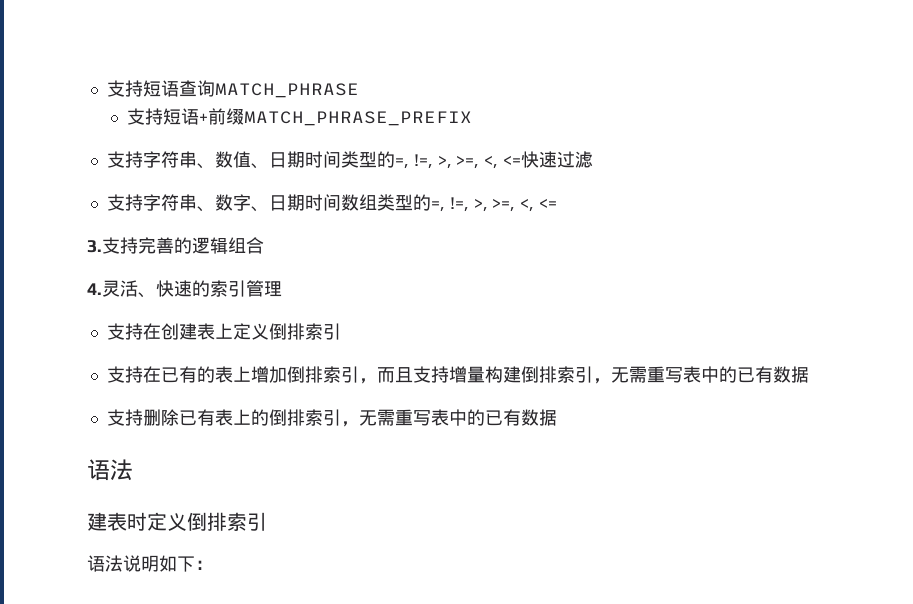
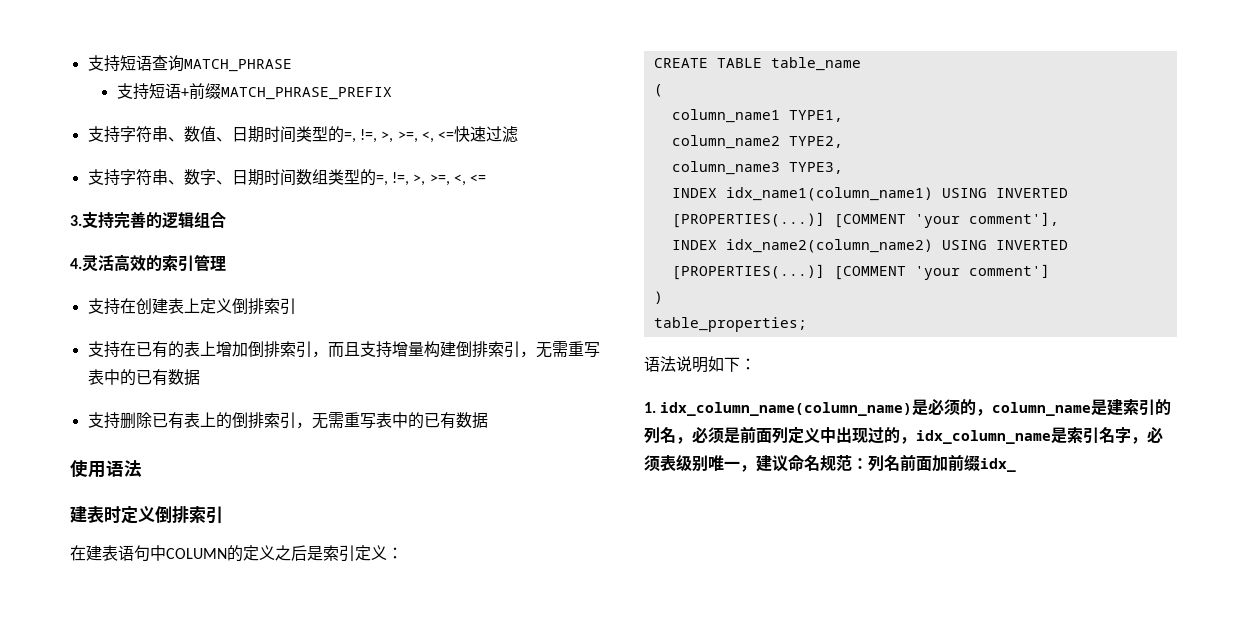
- 4.灵活、快速的索引管理
+ 4.灵活高效的索引管理
  支持删除已有表上的倒排索引，无需重写表中的已有数据
- 语法
+ 使用语法
+ 在建表语句中COLUMN的定义之后是索引定义：
+ CREATE TABLE table_name
+ (
+ column_name1 TYPE1,
+ column_name2 TYPE2,
+ column_name3 TYPE3,
+ INDEX idx_name1(column_name1) USING INVERTED [PROPERTIES(...)] [COMMENT 'your comment'],
+ INDEX idx_name2(column_name2) USING INVERTED [PROPERTIES(...)] [COMMENT 'your comment']
+ )
+ table_properties;
  语法说明如下：
+ 1. idx_column_name(column_name)是必须的，column_name是建索引的列名，必须是前面列定义中出现过的，idx_column_name是索引名字，必须表级别唯一，建议命名规范：列名前面加前缀idx_

